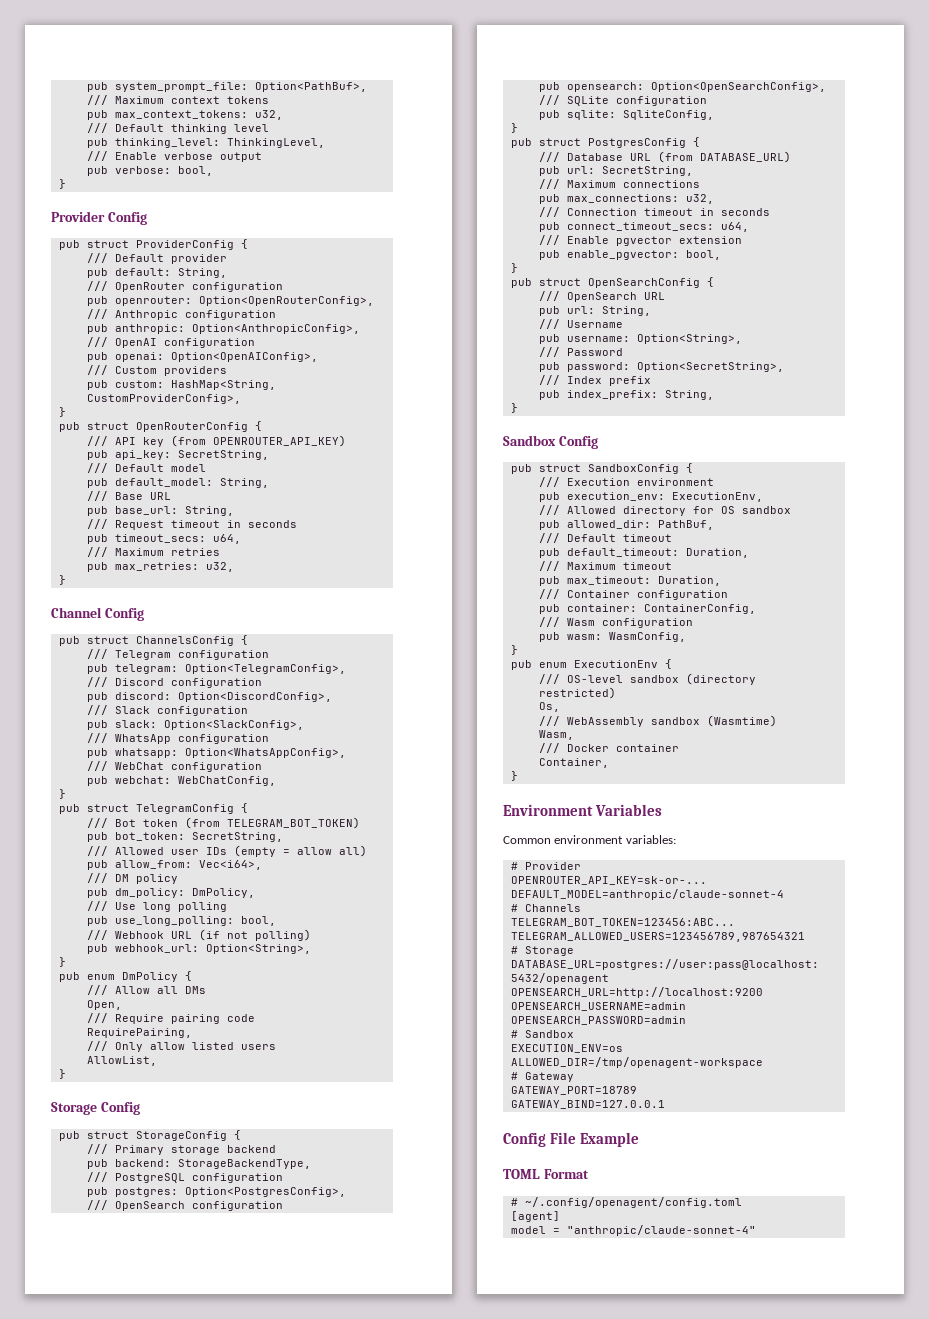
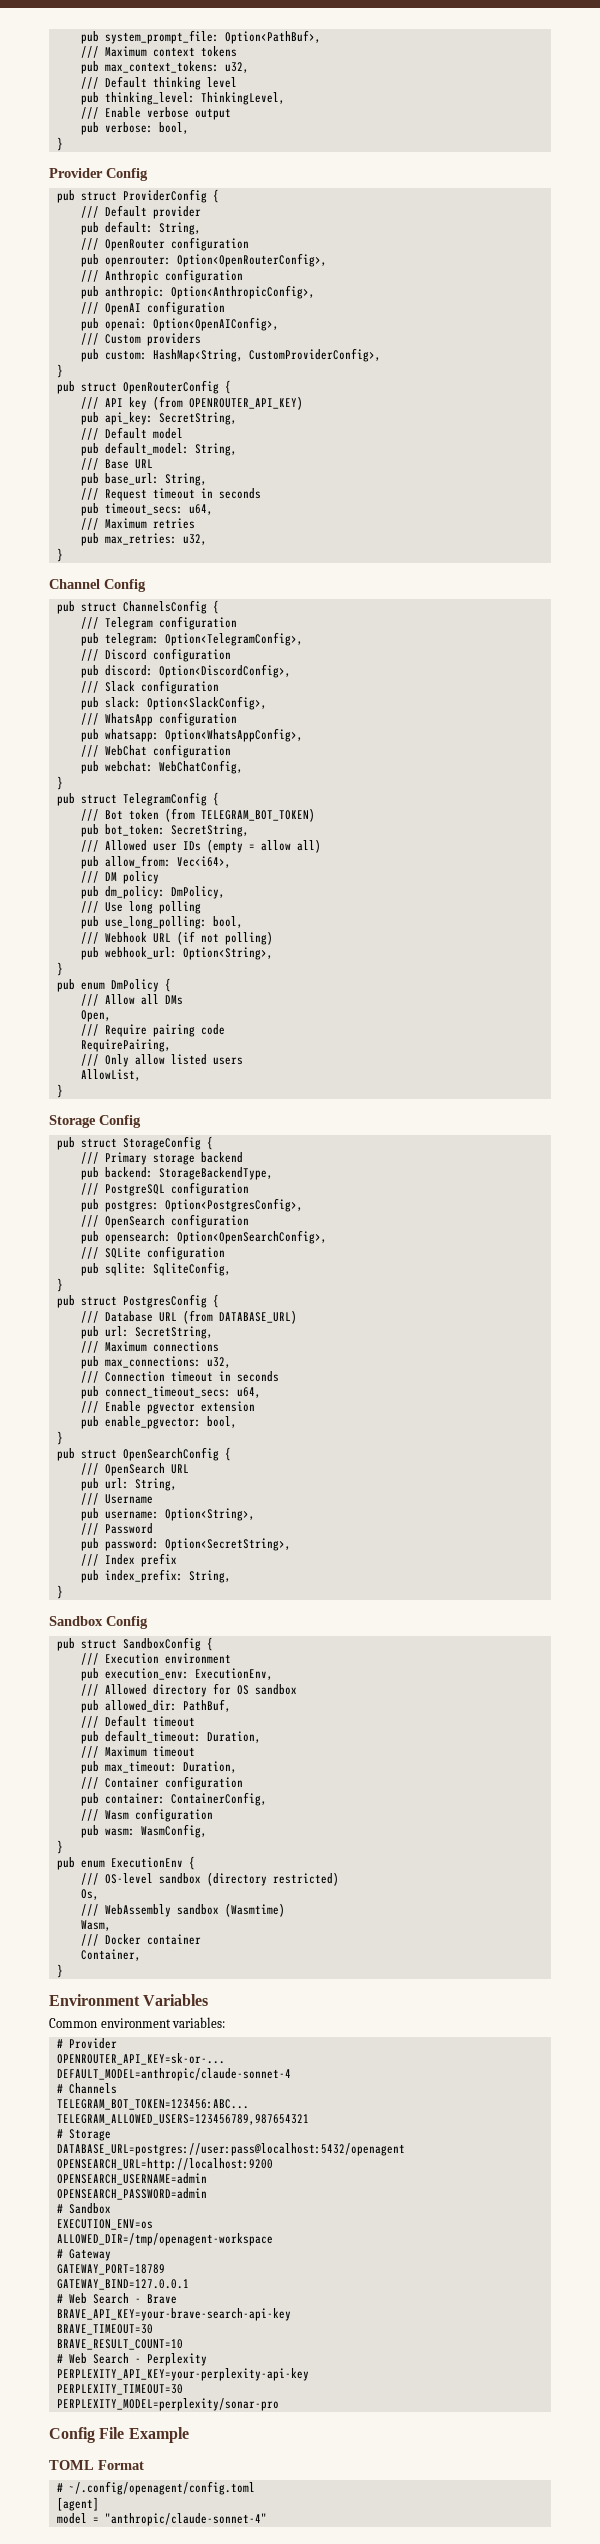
+ # Web Search - Brave
+ BRAVE_API_KEY=your-brave-search-api-key
+ BRAVE_TIMEOUT=30
+ BRAVE_RESULT_COUNT=10
+ # Web Search - Perplexity
+ PERPLEXITY_API_KEY=your-perplexity-api-key
+ PERPLEXITY_TIMEOUT=30
+ PERPLEXITY_MODEL=perplexity/sonar-pro

